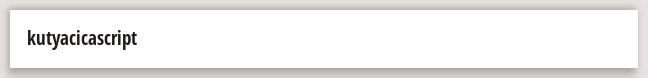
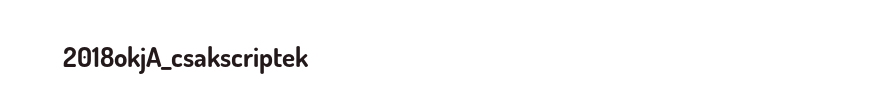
- kutyacicascript
+ 2018okjA_csakscriptek

